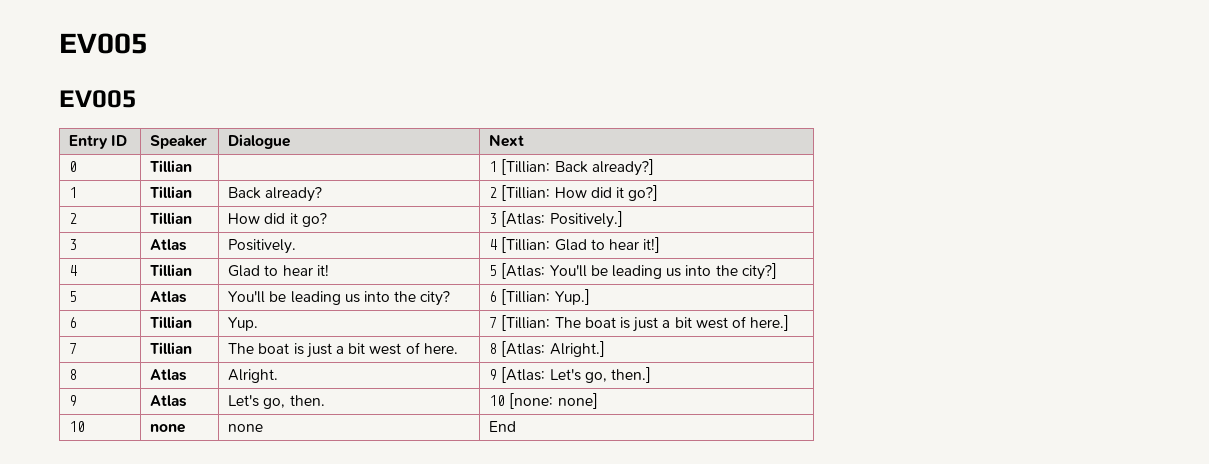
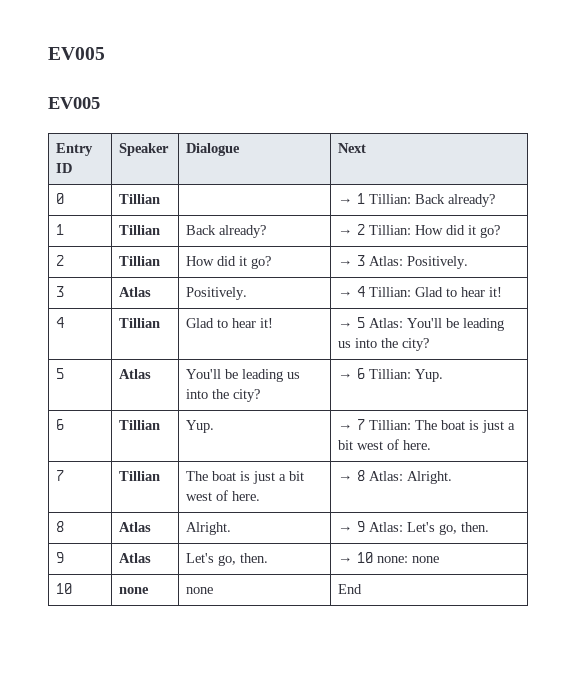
- 0 | Tillian | | 1 [Tillian: Back already?]
+ 0 | Tillian | | → 1 Tillian: Back already?
- 1 | Tillian | Back already? | 2 [Tillian: How did it go?]
+ 1 | Tillian | Back already? | → 2 Tillian: How did it go?
- 2 | Tillian | How did it go? | 3 [Atlas: Positively.]
+ 2 | Tillian | How did it go? | → 3 Atlas: Positively.
- 3 | Atlas | Positively. | 4 [Tillian: Glad to hear it!]
+ 3 | Atlas | Positively. | → 4 Tillian: Glad to hear it!
- 4 | Tillian | Glad to hear it! | 5 [Atlas: You'll be leading us into the city?]
+ 4 | Tillian | Glad to hear it! | → 5 Atlas: You'll be leading us into the city?
- 5 | Atlas | You'll be leading us into the city? | 6 [Tillian: Yup.]
+ 5 | Atlas | You'll be leading us into the city? | → 6 Tillian: Yup.
- 6 | Tillian | Yup. | 7 [Tillian: The boat is just a bit west of here.]
+ 6 | Tillian | Yup. | → 7 Tillian: The boat is just a bit west of here.
- 7 | Tillian | The boat is just a bit west of here. | 8 [Atlas: Alright.]
+ 7 | Tillian | The boat is just a bit west of here. | → 8 Atlas: Alright.
- 8 | Atlas | Alright. | 9 [Atlas: Let's go, then.]
+ 8 | Atlas | Alright. | → 9 Atlas: Let's go, then.
- 9 | Atlas | Let's go, then. | 10 [none: none]
+ 9 | Atlas | Let's go, then. | → 10 none: none

